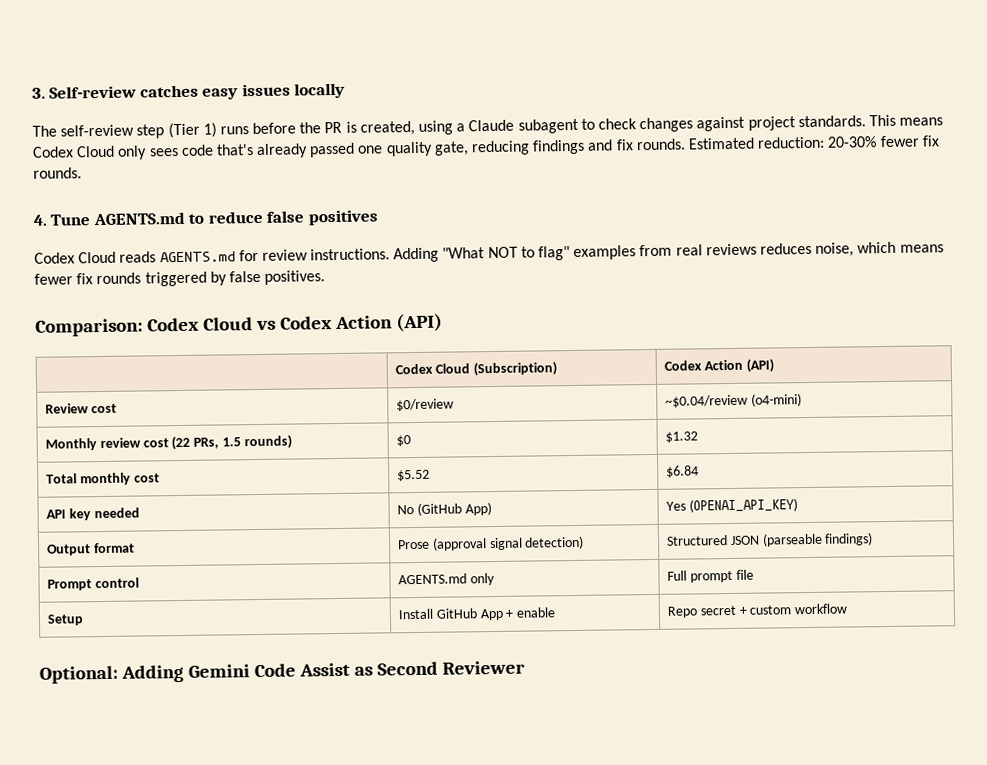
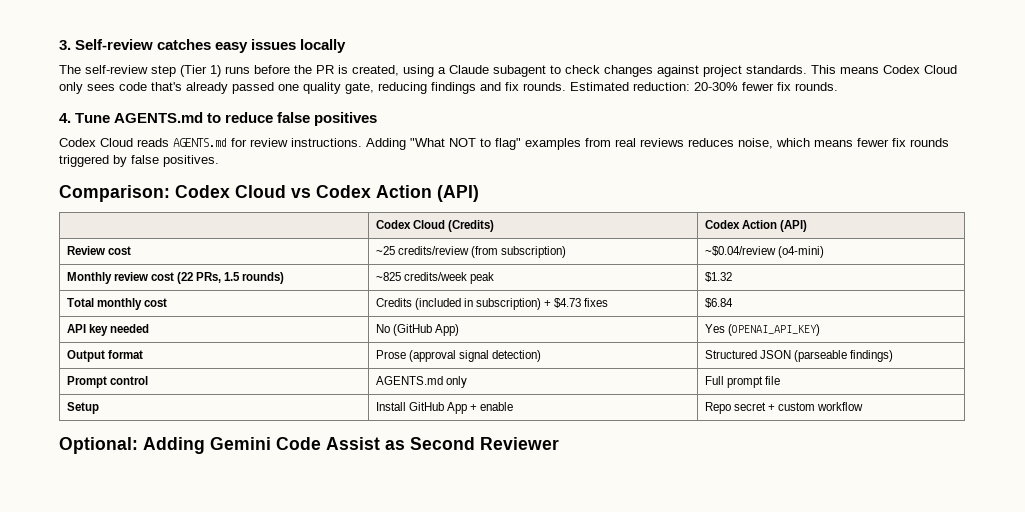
- | Codex Cloud (Subscription) | Codex Action (API)
+ | Codex Cloud (Credits) | Codex Action (API)
- Review cost | $0/review | ~$0.04/review (o4-mini)
+ Review cost | ~25 credits/review (from subscription) | ~$0.04/review (o4-mini)
- Monthly review cost (22 PRs, 1.5 rounds) | $0 | $1.32
+ Monthly review cost (22 PRs, 1.5 rounds) | ~825 credits/week peak | $1.32
- Total monthly cost | $5.52 | $6.84
+ Total monthly cost | Credits (included in subscription) + $4.73 fixes | $6.84

